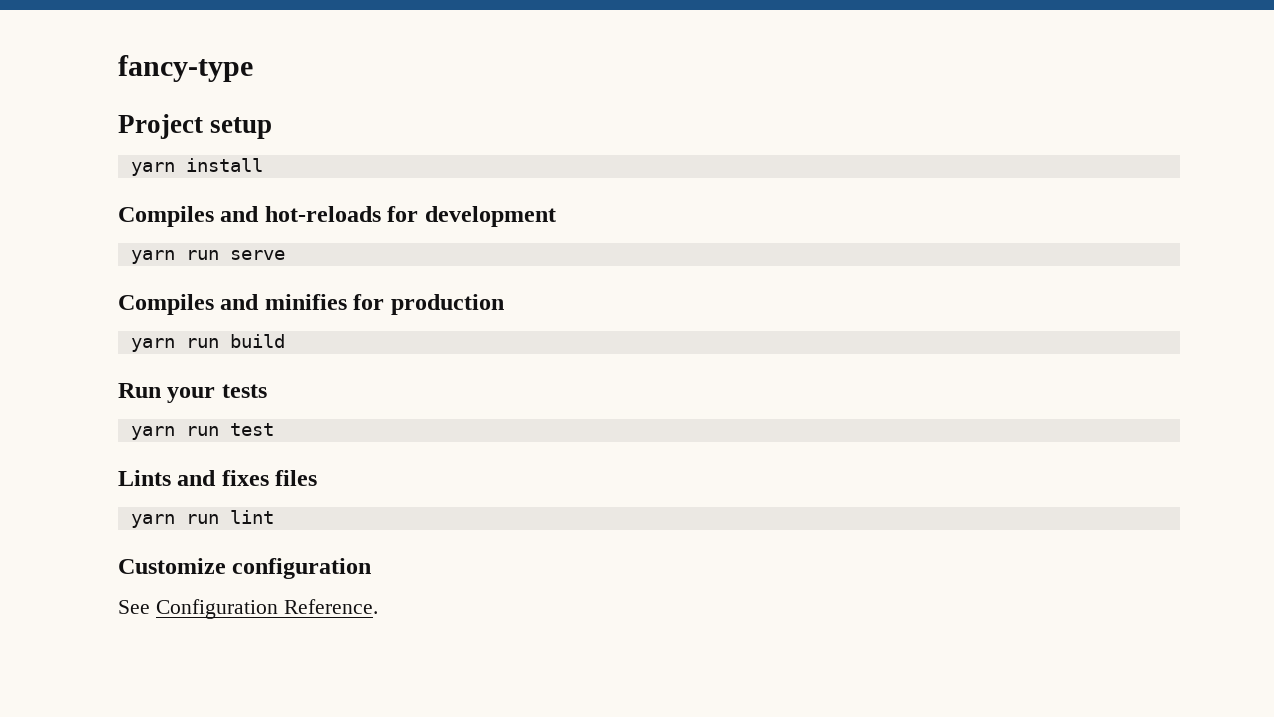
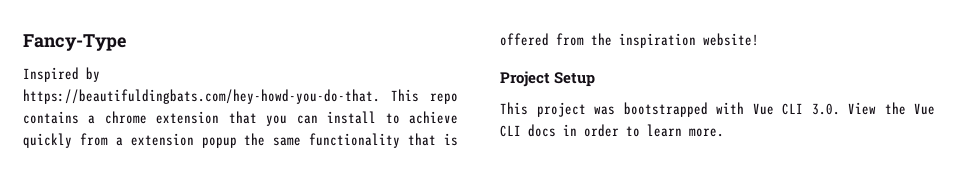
- fancy-type
- Project setup
- yarn install
- Compiles and hot-reloads for development
- yarn run serve
- Compiles and minifies for production
- yarn run build
- Run your tests
- yarn run test
- Lints and fixes files
- yarn run lint
- Customize configuration
- See Configuration Reference.
+ Fancy-Type
+ Inspired by https://beautifuldingbats.com/hey-howd-you-do-that. This repo contains a chrome extension that you can install to achieve quickly from a extension popup the same functionality that is offered from the inspiration website!
+ Project Setup
+ This project was bootstrapped with Vue CLI 3.0. View the Vue CLI docs in order to learn more.

